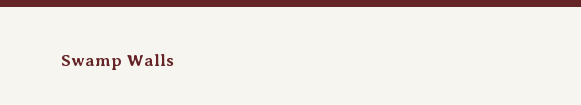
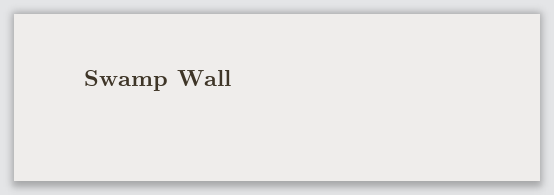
- Swamp Walls
+ Swamp Wall

